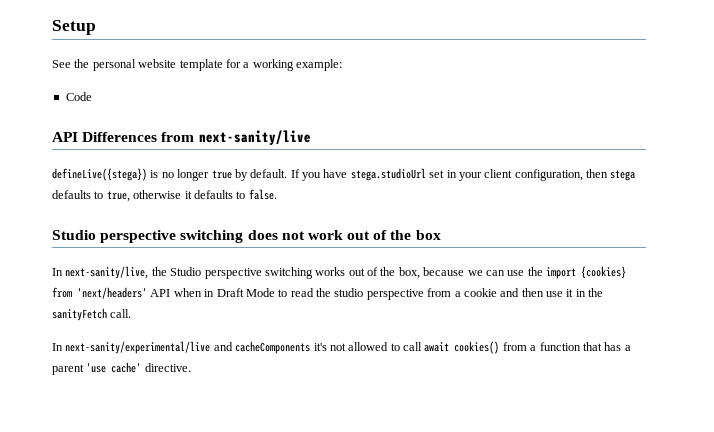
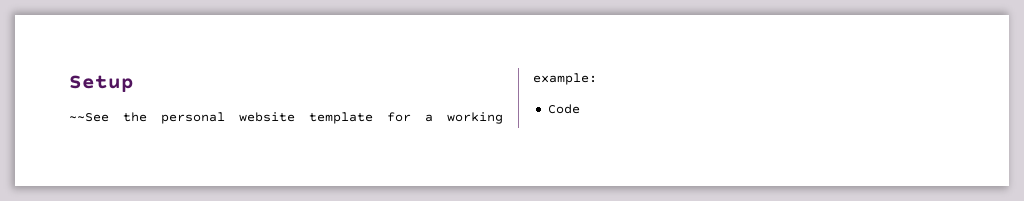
- See the personal website template for a working example:
+ ~~See the personal website template for a working example:
- API Differences from next-sanity/live
- defineLive({stega}) is no longer true by default. If you have stega.studioUrl set in your client configuration, then stega defaults to true, otherwise it defaults to false.
- Studio perspective switching does not work out of the box
- In next-sanity/live, the Studio perspective switching works out of the box, because we can use the import {cookies} from 'next/headers' API when in Draft Mode to read the studio perspective from a cookie and then use it in the sanityFetch call.
- In next-sanity/experimental/live and cacheComponents it's not allowed to call await cookies() from a function that has a parent 'use cache' directive.

